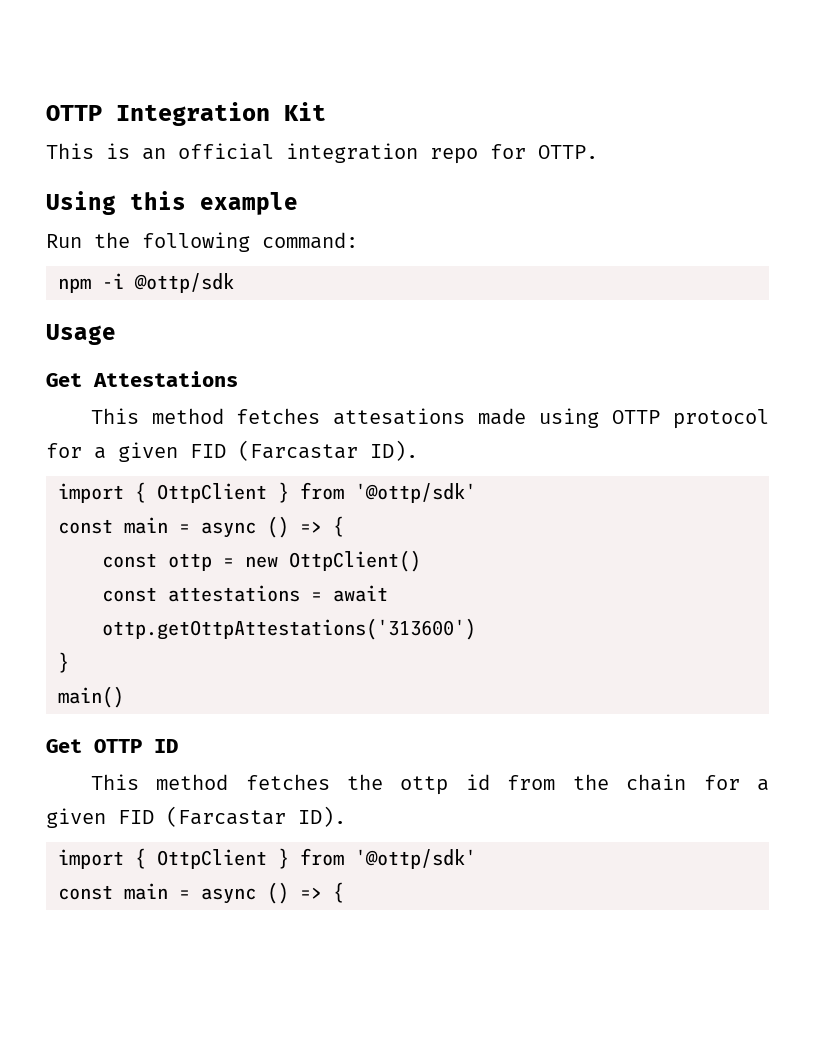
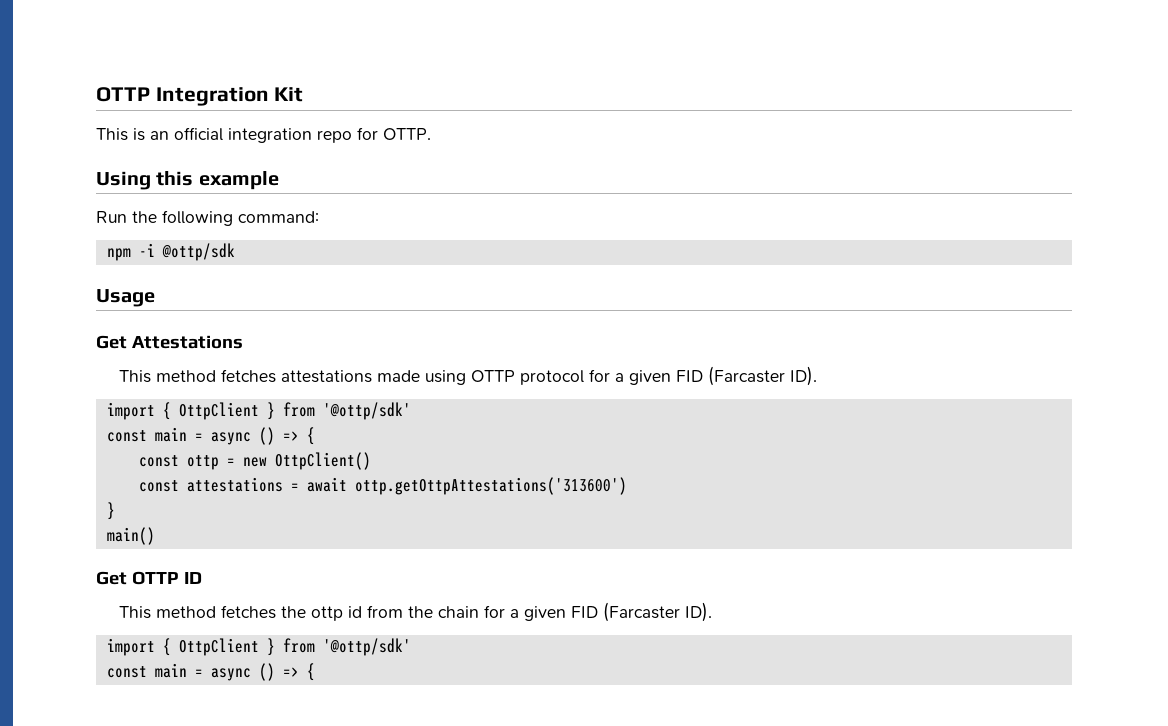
- This method fetches attesations made using OTTP protocol for a given FID (Farcastar ID).
+ This method fetches attestations made using OTTP protocol for a given FID (Farcaster ID).
- This method fetches the ottp id from the chain for a given FID (Farcastar ID).
+ This method fetches the ottp id from the chain for a given FID (Farcaster ID).

